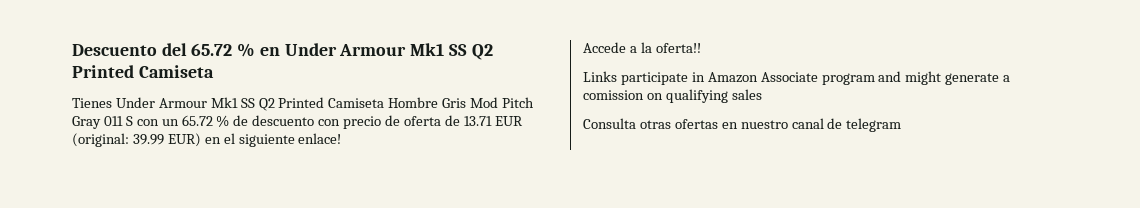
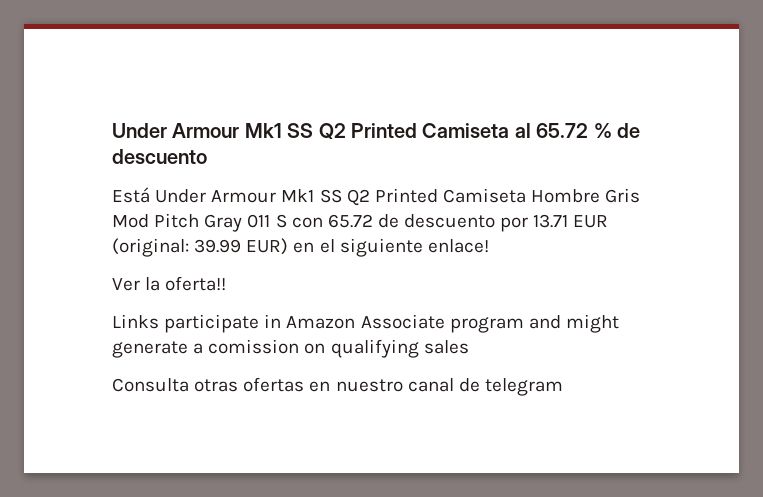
- Descuento del 65.72 % en Under Armour Mk1 SS Q2 Printed Camiseta
- Tienes Under Armour Mk1 SS Q2 Printed Camiseta Hombre Gris Mod Pitch Gray 011 S con un 65.72 % de descuento con precio de oferta de 13.71 EUR (original: 39.99 EUR) en el siguiente enlace!
+ Under Armour Mk1 SS Q2 Printed Camiseta al 65.72 % de descuento
+ Está Under Armour Mk1 SS Q2 Printed Camiseta Hombre Gris Mod Pitch Gray 011 S con 65.72 de descuento por 13.71 EUR (original: 39.99 EUR) en el siguiente enlace!
- Accede a la oferta!!
+ Ver la oferta!!

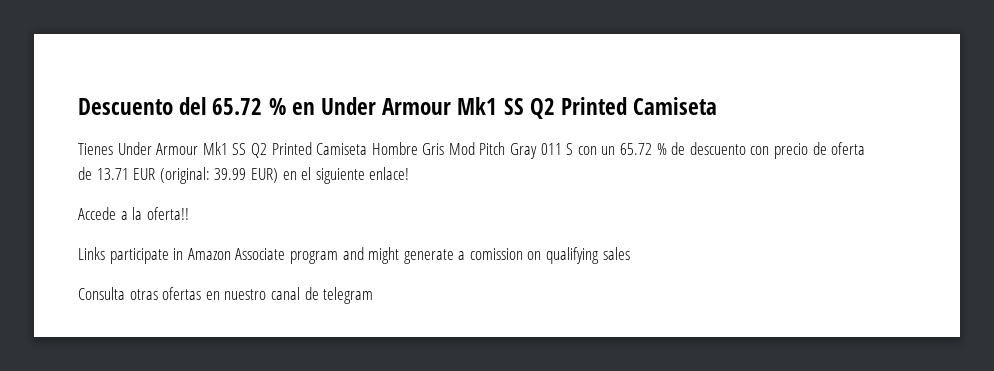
- Under Armour Mk1 SS Q2 Printed Camiseta al 65.72 % de descuento
- Está Under Armour Mk1 SS Q2 Printed Camiseta Hombre Gris Mod Pitch Gray 011 S con 65.72 de descuento por 13.71 EUR (original: 39.99 EUR) en el siguiente enlace!
+ Descuento del 65.72 % en Under Armour Mk1 SS Q2 Printed Camiseta
+ Tienes Under Armour Mk1 SS Q2 Printed Camiseta Hombre Gris Mod Pitch Gray 011 S con un 65.72 % de descuento con precio de oferta de 13.71 EUR (original: 39.99 EUR) en el siguiente enlace!
- Ver la oferta!!
+ Accede a la oferta!!

